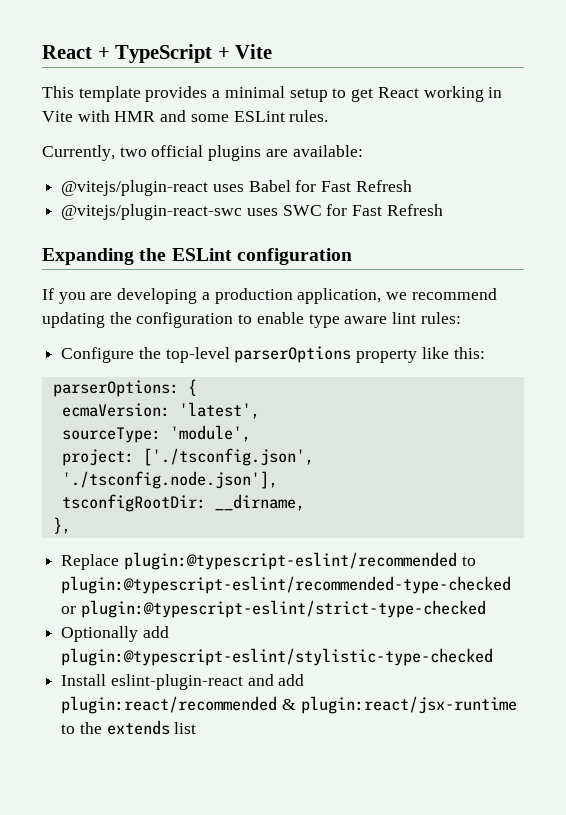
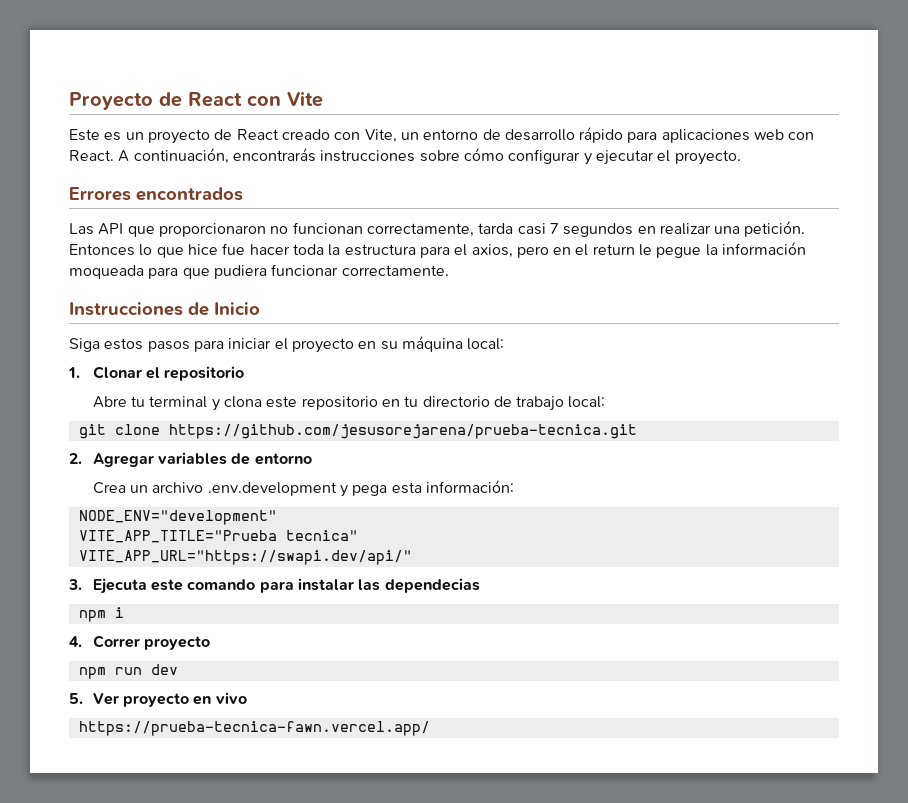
- React + TypeScript + Vite
- This template provides a minimal setup to get React working in Vite with HMR and some ESLint rules.
- Currently, two official plugins are available:
- @vitejs/plugin-react uses Babel for Fast Refresh
- @vitejs/plugin-react-swc uses SWC for Fast Refresh
- Expanding the ESLint configuration
- If you are developing a production application, we recommend updating the configuration to enable type aware lint rules:
- Configure the top-level parserOptions property like this:
- parserOptions: {
- ecmaVersion: 'latest',
- sourceType: 'module',
- project: ['./tsconfig.json', './tsconfig.node.json'],
- tsconfigRootDir: __dirname,
- },
- Replace plugin:@typescript-eslint/recommended to plugin:@typescript-eslint/recommended-type-checked or plugin:@typescript-eslint/strict-type-checked
- Optionally add plugin:@typescript-eslint/stylistic-type-checked
- Install eslint-plugin-react and add plugin:react/recommended & plugin:react/jsx-runtime to the extends list
+ Proyecto de React con Vite
+ Este es un proyecto de React creado con Vite, un entorno de desarrollo rápido para aplicaciones web con React. A continuación, encontrarás instrucciones sobre cómo configurar y ejecutar el proyecto.
+ Errores encontrados
+ Las API que proporcionaron no funcionan correctamente, tarda casi 7 segundos en realizar una petición. Entonces lo que hice fue hacer toda la estructura para el axios, pero en el return le pegue la información moqueada para que pudiera funcionar correctamente.
+ Instrucciones de Inicio
+ Siga estos pasos para iniciar el proyecto en su máquina local:
+ 1. Clonar el repositorio
+ Abre tu terminal y clona este repositorio en tu directorio de trabajo local:
+ git clone https://github.com/jesusorejarena/prueba-tecnica.git
+ 2. Agregar variables de entorno
+ Crea un archivo .env.development y pega esta información:
+ NODE_ENV="development"
+ VITE_APP_TITLE="Prueba tecnica"
+ VITE_APP_URL="https://swapi.dev/api/"
+ 3. Ejecuta este comando para instalar las dependecias
+ npm i
+ 4. Correr proyecto
+ npm run dev
+ 5. Ver proyecto en vivo
+ https://prueba-tecnica-fawn.vercel.app/

